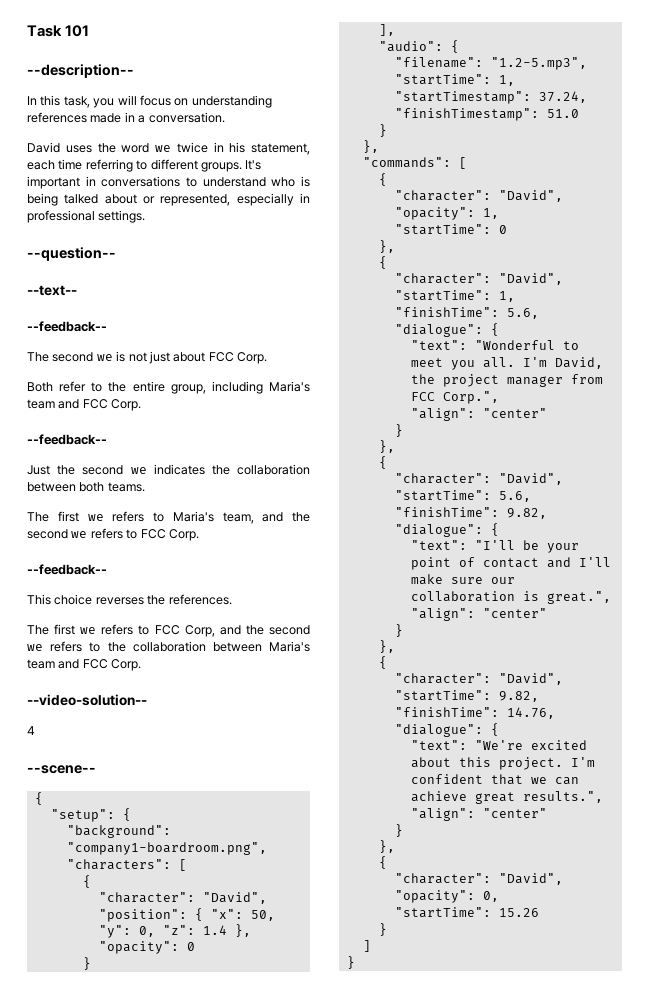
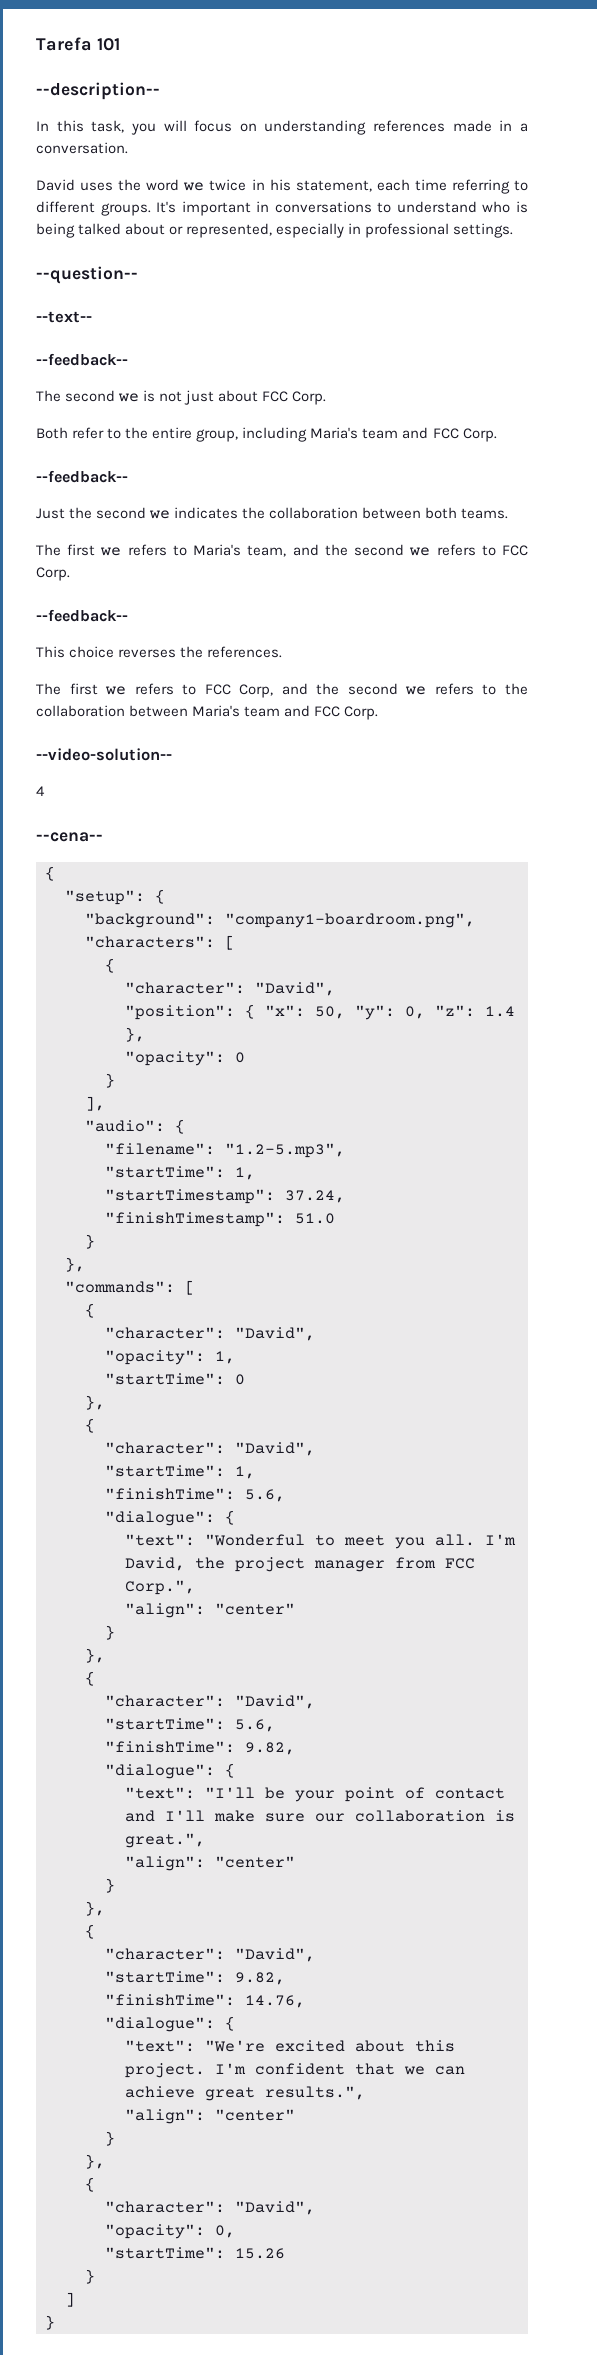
- Task 101
+ Tarefa 101
- --scene--
+ --cena--

